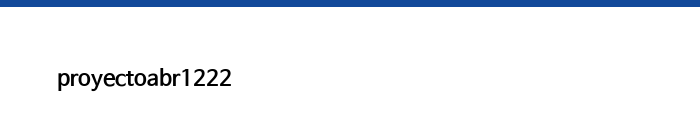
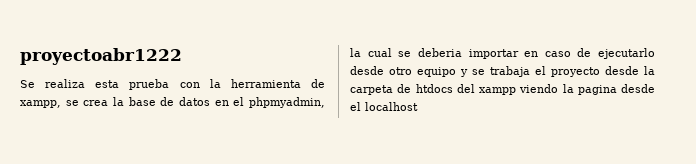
+ Se realiza esta prueba con la herramienta de xampp, se crea la base de datos en el phpmyadmin, la cual se deberia importar en caso de ejecutarlo desde otro equipo y se trabaja el proyecto desde la carpeta de htdocs del xampp viendo la pagina desde el localhost

